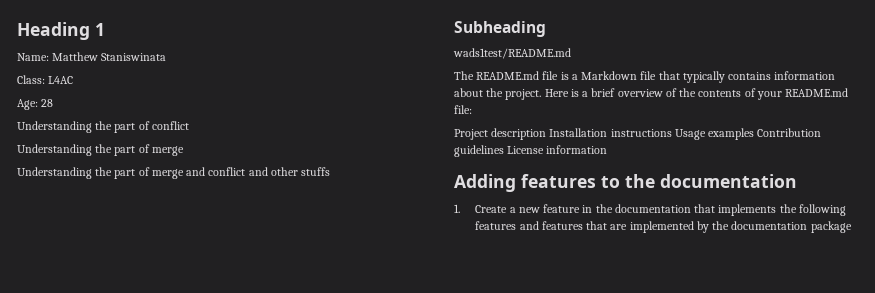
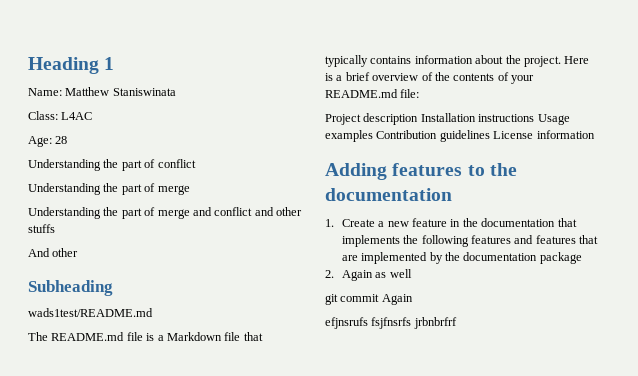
+ And other
+ 2. Again as well
+ git commit Again
+ efjnsrufs fsjfnsrfs jrbnbrfrf

